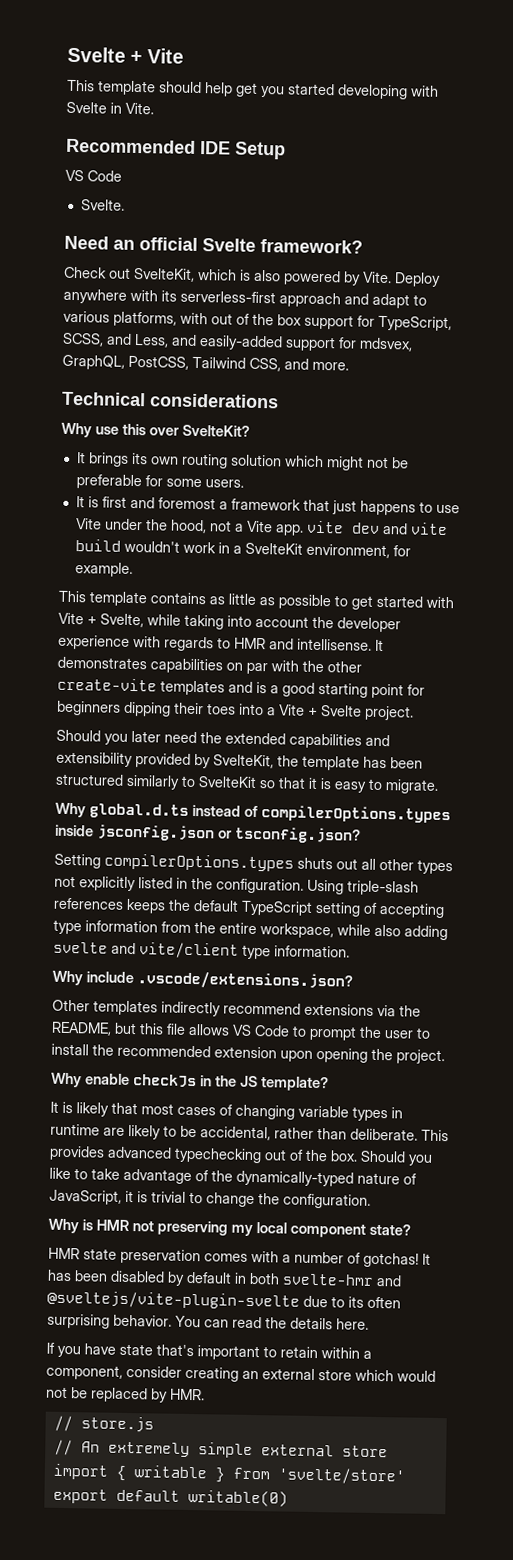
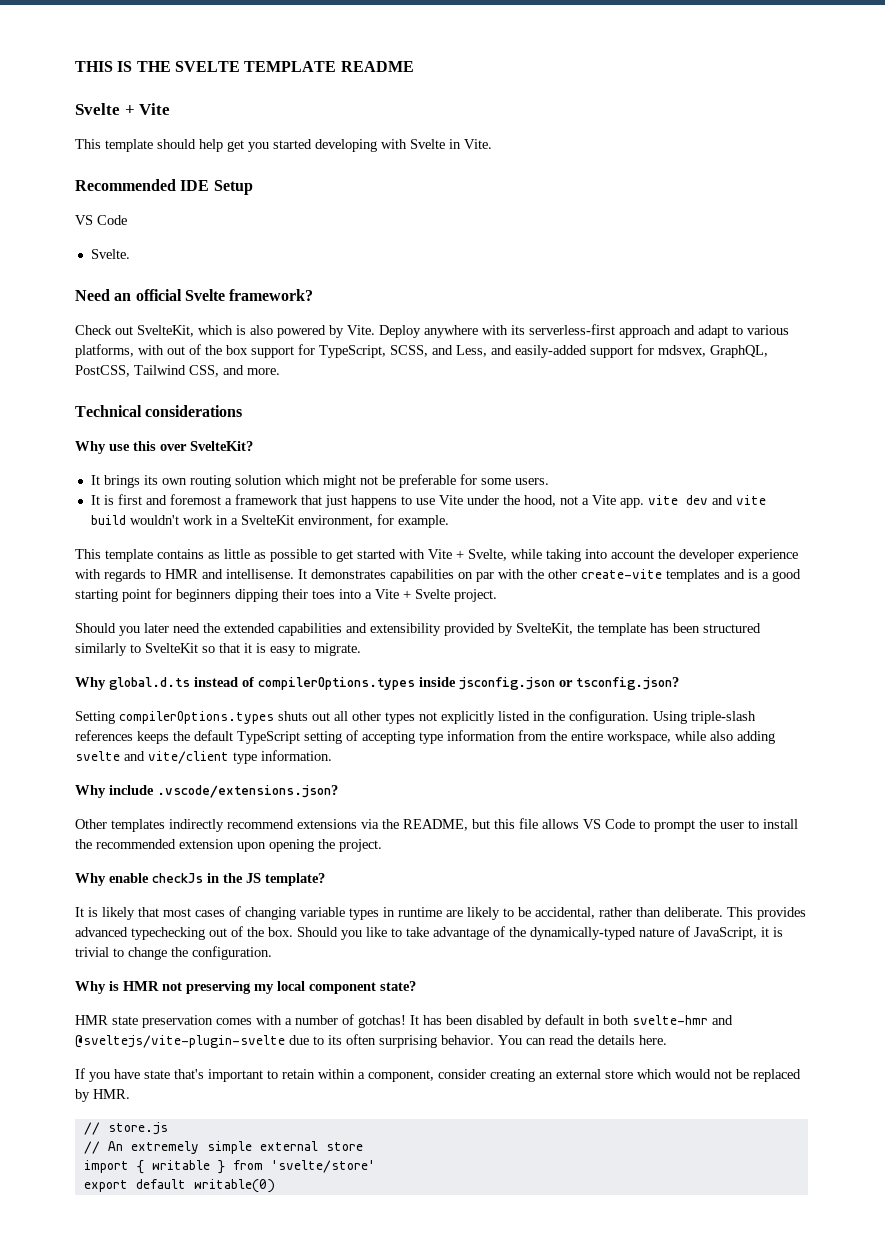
+ THIS IS THE SVELTE TEMPLATE README

